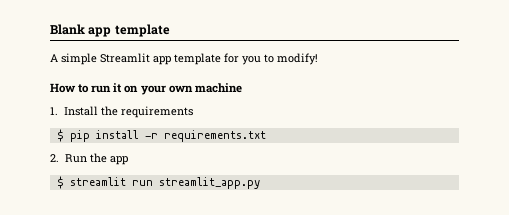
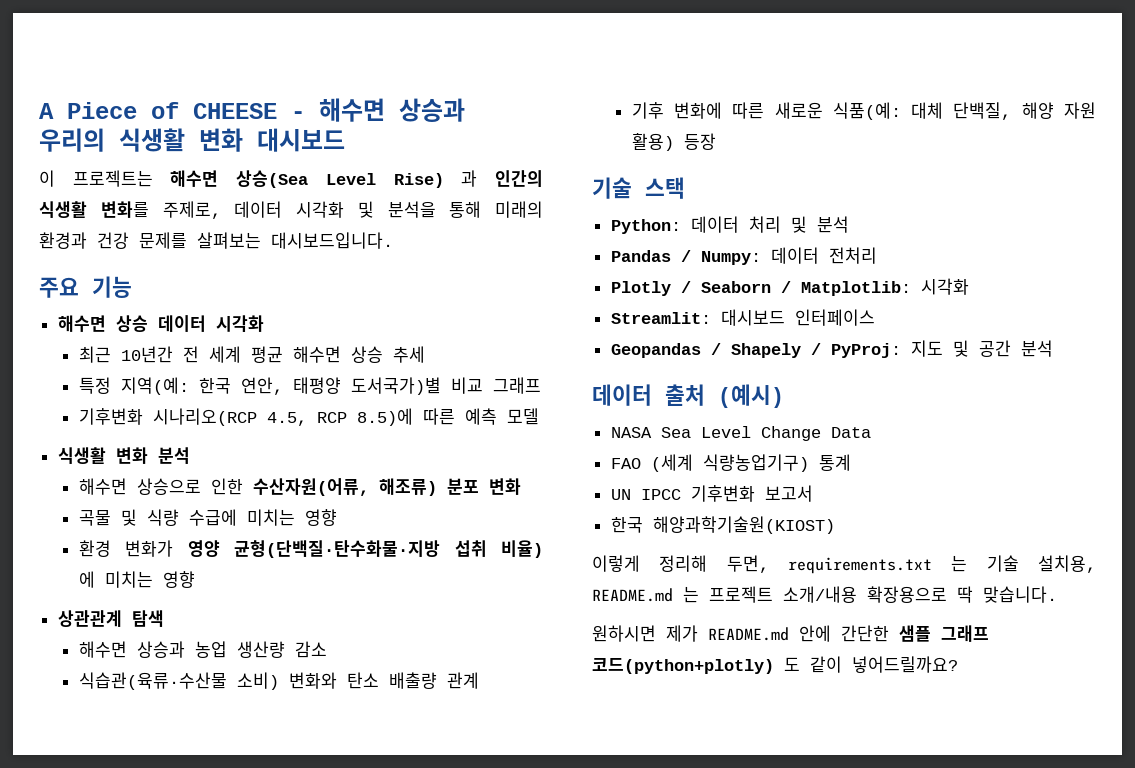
- Blank app template
- A simple Streamlit app template for you to modify!
- How to run it on your own machine
- 1. Install the requirements
- $ pip install -r requirements.txt
- 2. Run the app
- $ streamlit run streamlit_app.py
+ A Piece of CHEESE - 해수면 상승과 우리의 식생활 변화 대시보드
+ 이 프로젝트는 해수면 상승(Sea Level Rise) 과 인간의 식생활 변화를 주제로, 데이터 시각화 및 분석을 통해 미래의 환경과 건강 문제를 살펴보는 대시보드입니다.
+ 주요 기능
+ 해수면 상승 데이터 시각화
+ 최근 10년간 전 세계 평균 해수면 상승 추세
+ 특정 지역(예: 한국 연안, 태평양 도서국가)별 비교 그래프
+ 기후변화 시나리오(RCP 4.5, RCP 8.5)에 따른 예측 모델
+ 식생활 변화 분석
+ 해수면 상승으로 인한 수산자원(어류, 해조류) 분포 변화
+ 곡물 및 식량 수급에 미치는 영향
+ 환경 변화가 영양 균형(단백질·탄수화물·지방 섭취 비율) 에 미치는 영향
+ 상관관계 탐색
+ 해수면 상승과 농업 생산량 감소
+ 식습관(육류·수산물 소비) 변화와 탄소 배출량 관계
+ 기후 변화에 따른 새로운 식품(예: 대체 단백질, 해양 자원 활용) 등장
+ 기술 스택
+ Python: 데이터 처리 및 분석
+ Pandas / Numpy: 데이터 전처리
+ Plotly / Seaborn / Matplotlib: 시각화
+ Streamlit: 대시보드 인터페이스
+ Geopandas / Shapely / PyProj: 지도 및 공간 분석
+ 데이터 출처 (예시)
+ NASA Sea Level Change Data
+ FAO (세계 식량농업기구) 통계
+ UN IPCC 기후변화 보고서
+ 한국 해양과학기술원(KIOST)
+ 이렇게 정리해 두면, requirements.txt 는 기술 설치용, README.md 는 프로젝트 소개/내용 확장용으로 딱 맞습니다.
+ 원하시면 제가 README.md 안에 간단한 샘플 그래프 코드(python+plotly) 도 같이 넣어드릴까요?

